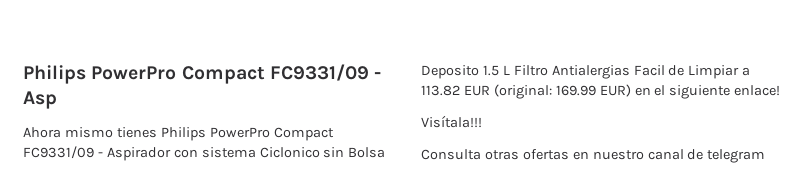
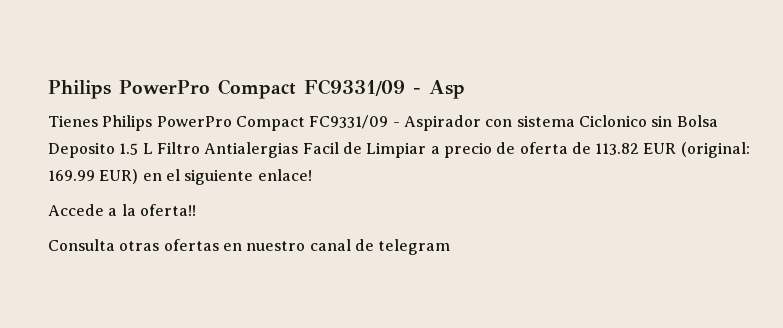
- Ahora mismo tienes Philips PowerPro Compact FC9331/09 - Aspirador con sistema Ciclonico sin Bolsa Deposito 1.5 L Filtro Antialergias Facil de Limpiar a 113.82 EUR (original: 169.99 EUR) en el siguiente enlace!
+ Tienes Philips PowerPro Compact FC9331/09 - Aspirador con sistema Ciclonico sin Bolsa Deposito 1.5 L Filtro Antialergias Facil de Limpiar a precio de oferta de 113.82 EUR (original: 169.99 EUR) en el siguiente enlace!
- Visítala!!!
+ Accede a la oferta!!

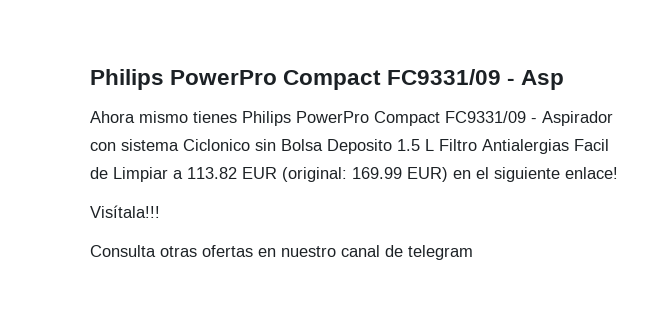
- Tienes Philips PowerPro Compact FC9331/09 - Aspirador con sistema Ciclonico sin Bolsa Deposito 1.5 L Filtro Antialergias Facil de Limpiar a precio de oferta de 113.82 EUR (original: 169.99 EUR) en el siguiente enlace!
+ Ahora mismo tienes Philips PowerPro Compact FC9331/09 - Aspirador con sistema Ciclonico sin Bolsa Deposito 1.5 L Filtro Antialergias Facil de Limpiar a 113.82 EUR (original: 169.99 EUR) en el siguiente enlace!
- Accede a la oferta!!
+ Visítala!!!

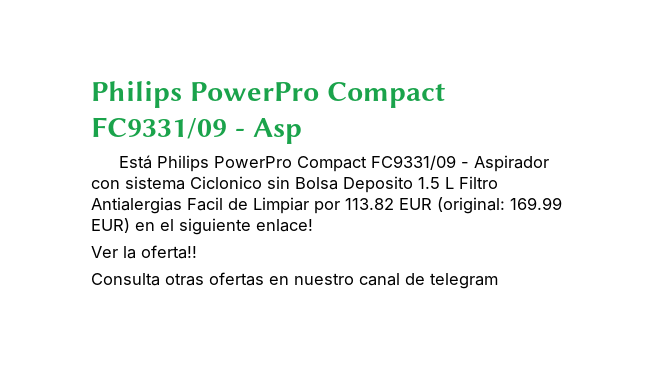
- Ahora mismo tienes Philips PowerPro Compact FC9331/09 - Aspirador con sistema Ciclonico sin Bolsa Deposito 1.5 L Filtro Antialergias Facil de Limpiar a 113.82 EUR (original: 169.99 EUR) en el siguiente enlace!
+ Está Philips PowerPro Compact FC9331/09 - Aspirador con sistema Ciclonico sin Bolsa Deposito 1.5 L Filtro Antialergias Facil de Limpiar por 113.82 EUR (original: 169.99 EUR) en el siguiente enlace!
- Visítala!!!
+ Ver la oferta!!

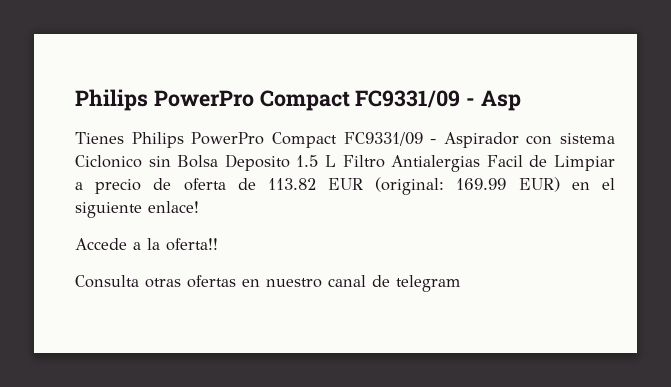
- Está Philips PowerPro Compact FC9331/09 - Aspirador con sistema Ciclonico sin Bolsa Deposito 1.5 L Filtro Antialergias Facil de Limpiar por 113.82 EUR (original: 169.99 EUR) en el siguiente enlace!
+ Tienes Philips PowerPro Compact FC9331/09 - Aspirador con sistema Ciclonico sin Bolsa Deposito 1.5 L Filtro Antialergias Facil de Limpiar a precio de oferta de 113.82 EUR (original: 169.99 EUR) en el siguiente enlace!
- Ver la oferta!!
+ Accede a la oferta!!

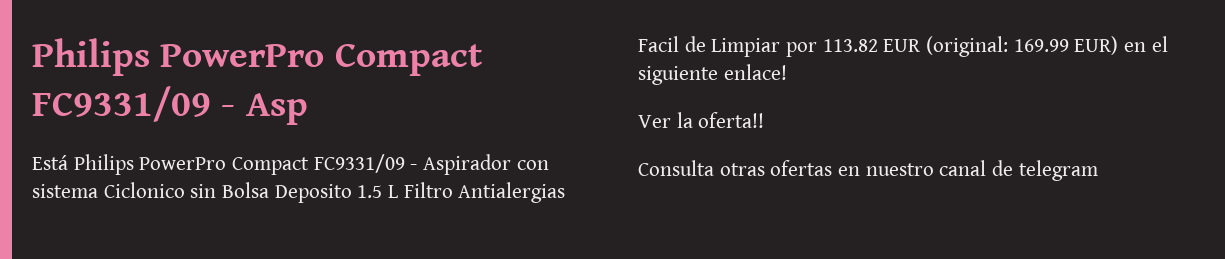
- Tienes Philips PowerPro Compact FC9331/09 - Aspirador con sistema Ciclonico sin Bolsa Deposito 1.5 L Filtro Antialergias Facil de Limpiar a precio de oferta de 113.82 EUR (original: 169.99 EUR) en el siguiente enlace!
+ Está Philips PowerPro Compact FC9331/09 - Aspirador con sistema Ciclonico sin Bolsa Deposito 1.5 L Filtro Antialergias Facil de Limpiar por 113.82 EUR (original: 169.99 EUR) en el siguiente enlace!
- Accede a la oferta!!
+ Ver la oferta!!

